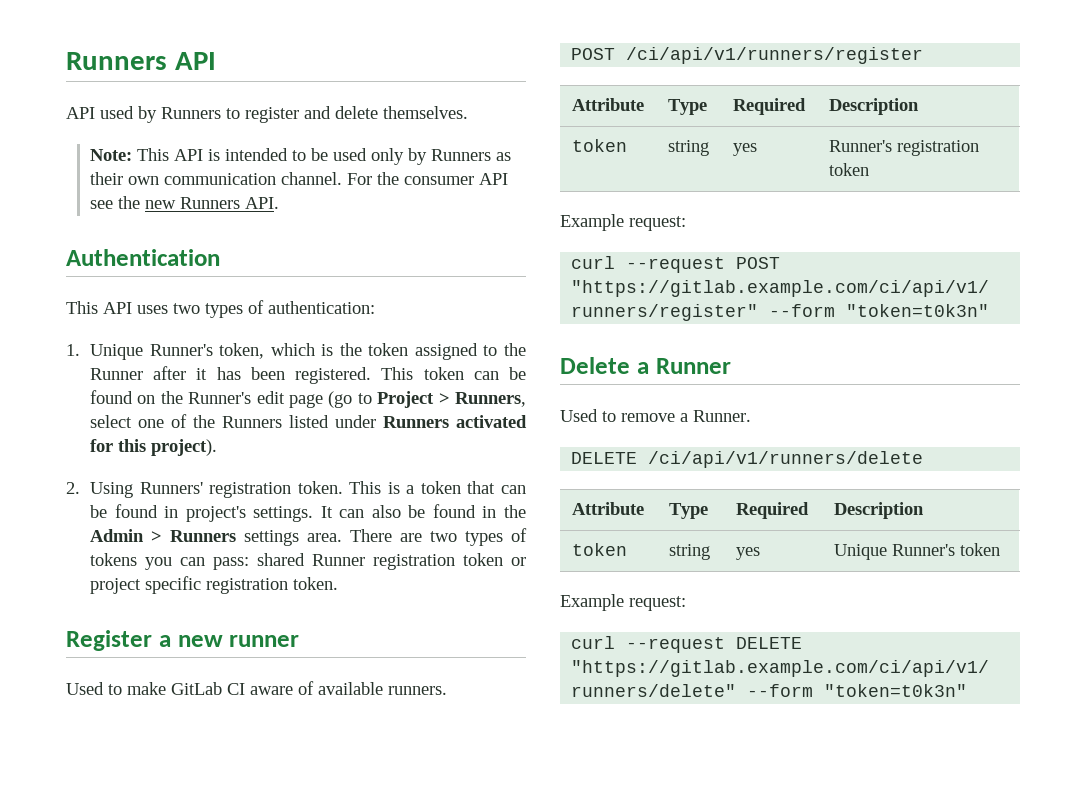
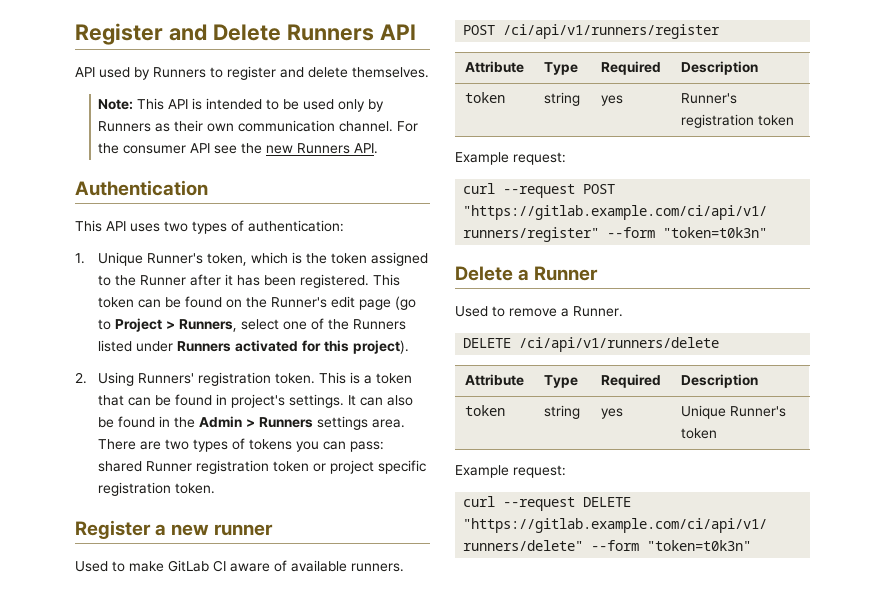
- Runners API
+ Register and Delete Runners API

